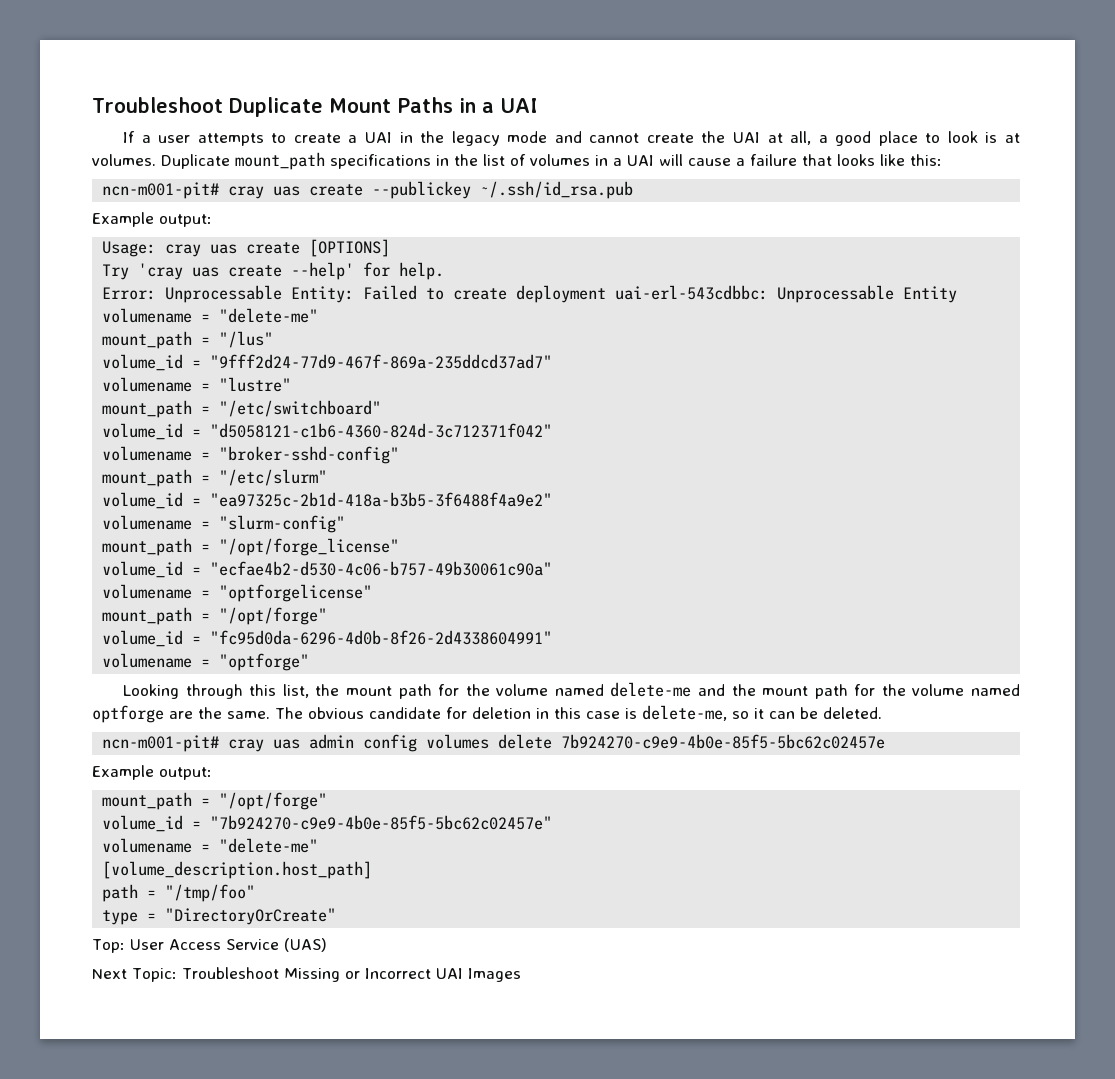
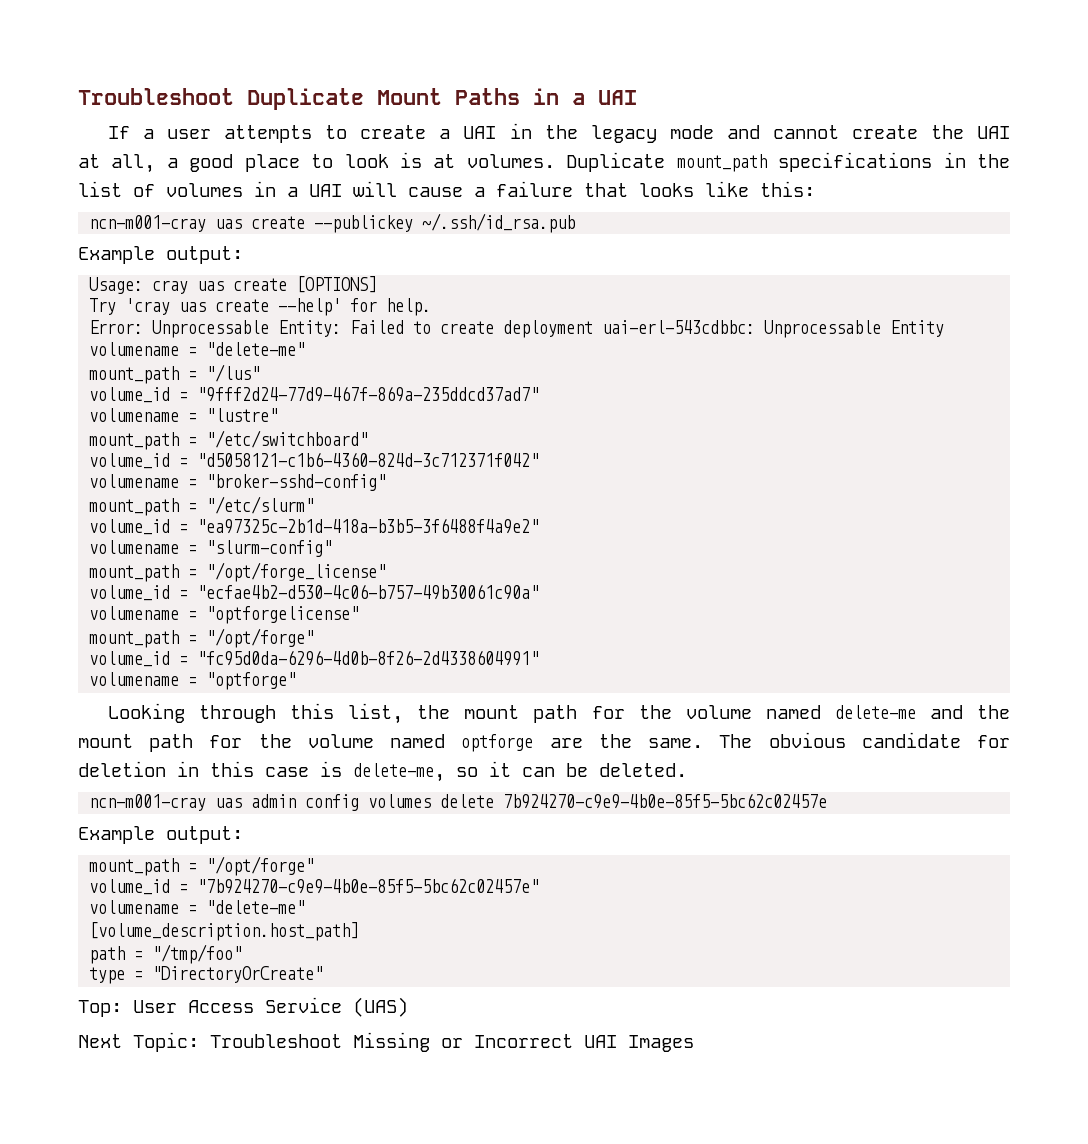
- ncn-m001-pit# cray uas create --publickey ~/.ssh/id_rsa.pub
+ ncn-m001-cray uas create --publickey ~/.ssh/id_rsa.pub
- ncn-m001-pit# cray uas admin config volumes delete 7b924270-c9e9-4b0e-85f5-5bc62c02457e
+ ncn-m001-cray uas admin config volumes delete 7b924270-c9e9-4b0e-85f5-5bc62c02457e

